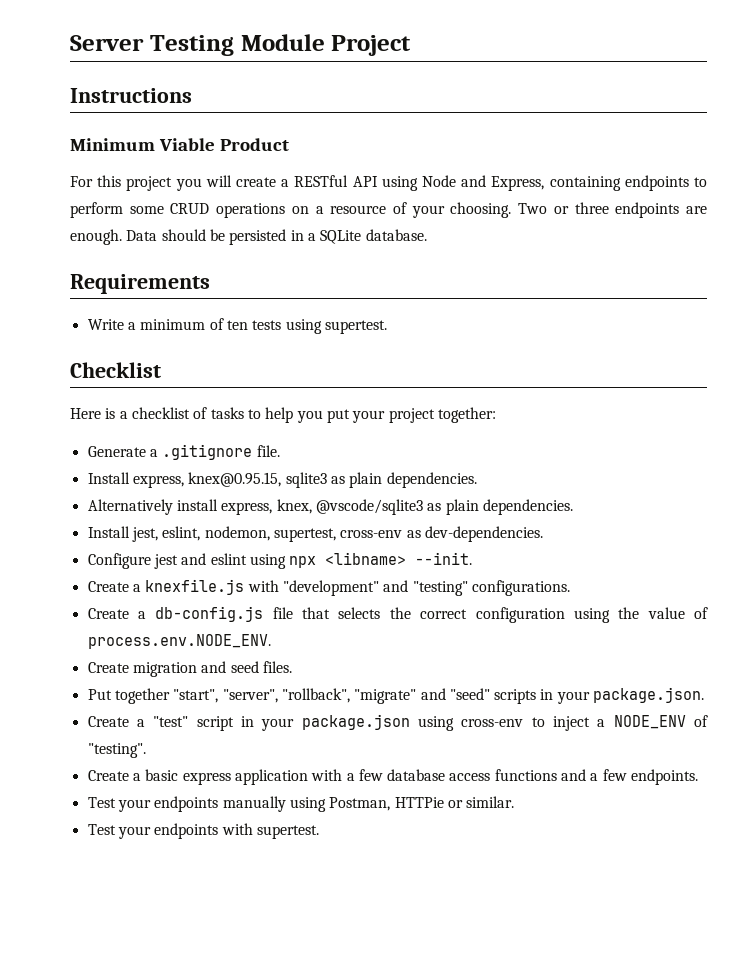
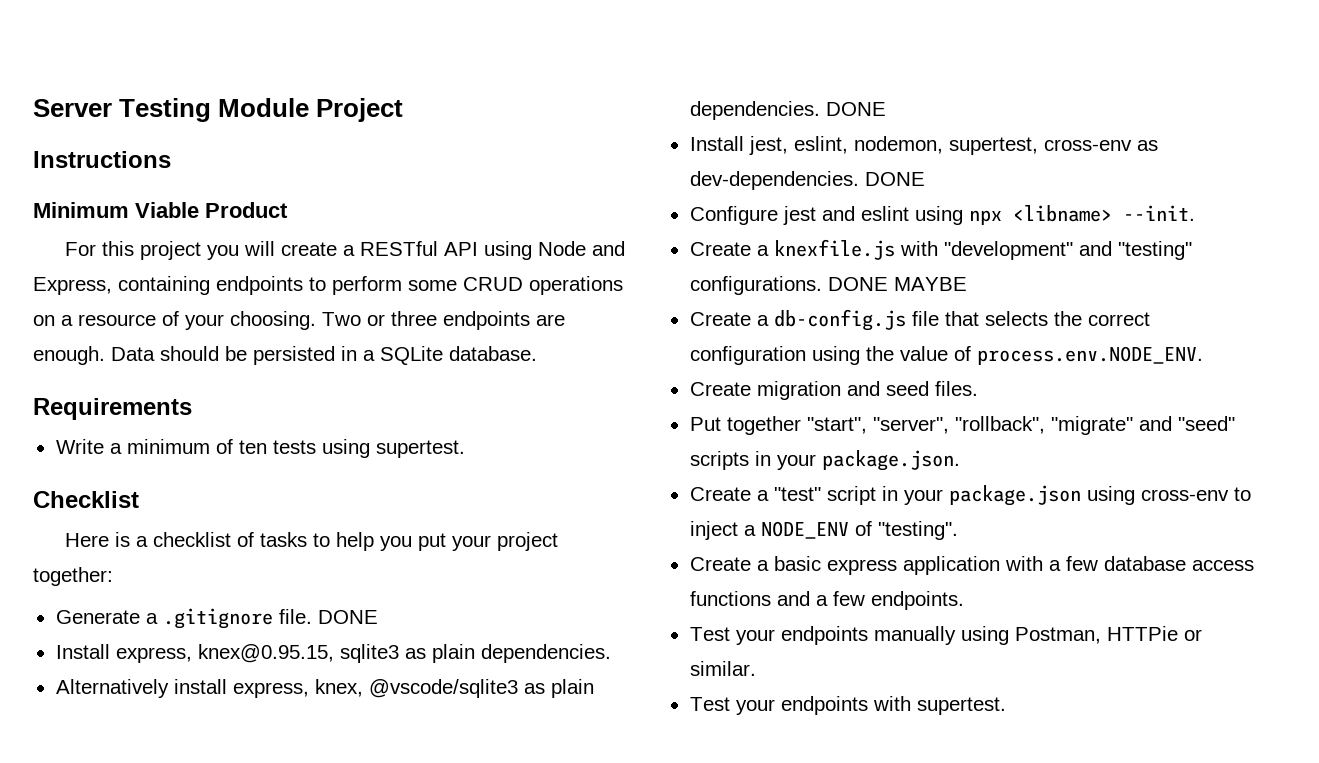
- Generate a .gitignore file.
+ Generate a .gitignore file. DONE
- Alternatively install express, knex, @vscode/sqlite3 as plain dependencies.
+ Alternatively install express, knex, @vscode/sqlite3 as plain dependencies. DONE
- Install jest, eslint, nodemon, supertest, cross-env as dev-dependencies.
+ Install jest, eslint, nodemon, supertest, cross-env as dev-dependencies. DONE
+ DONE MAYBE

